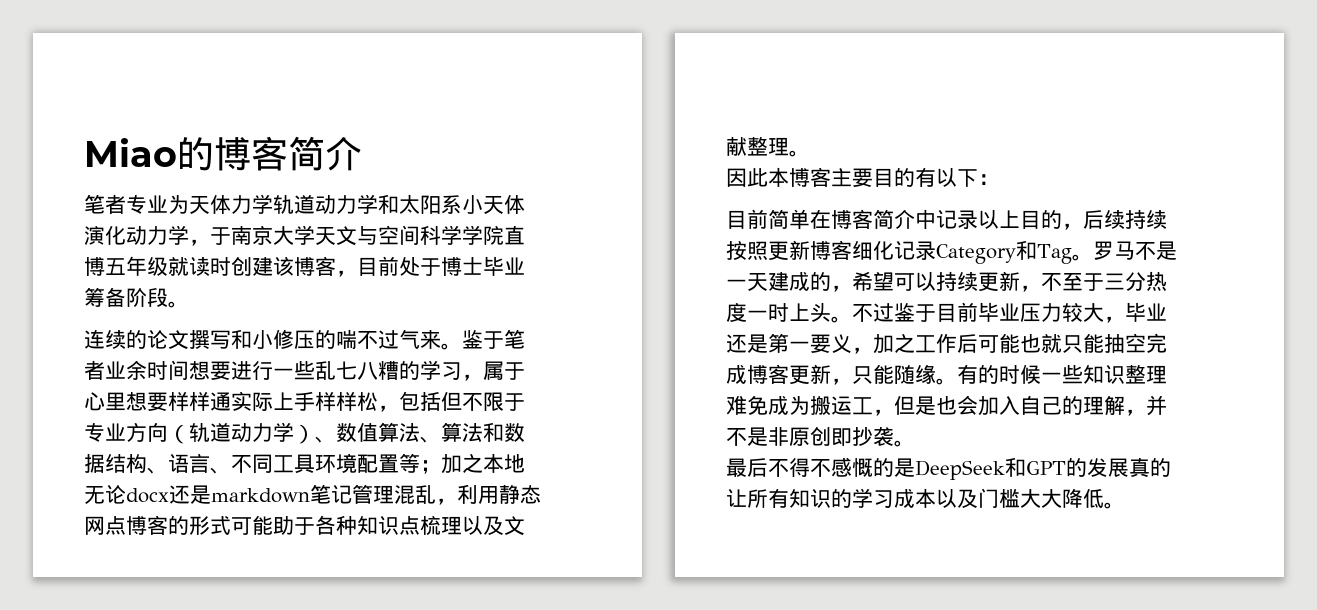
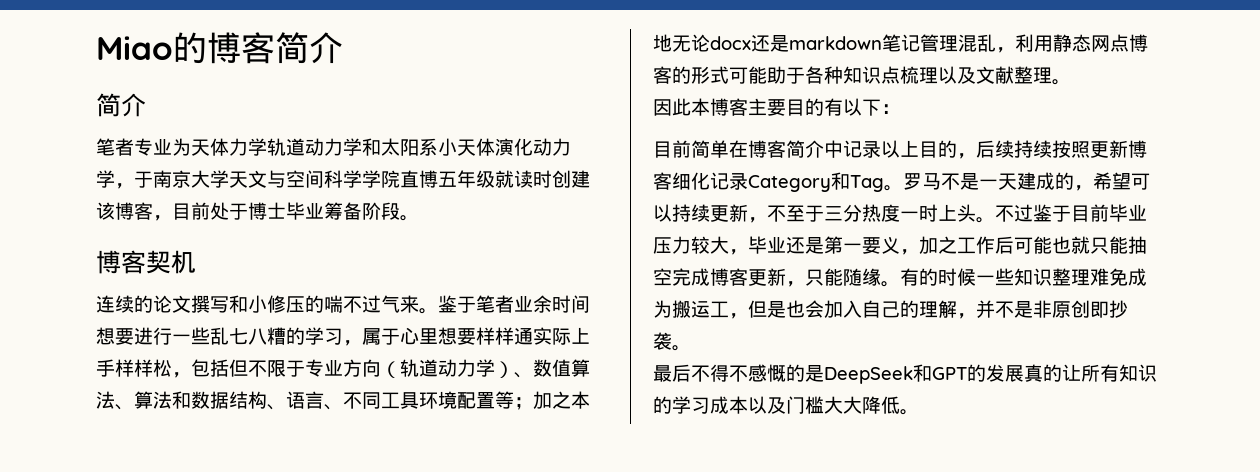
  Miao的博客简介
+ 简介
+ 博客契机

